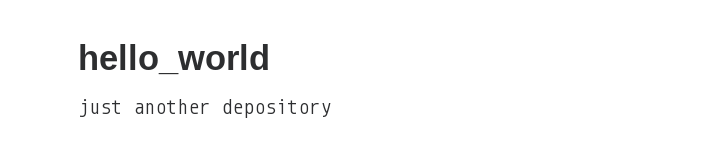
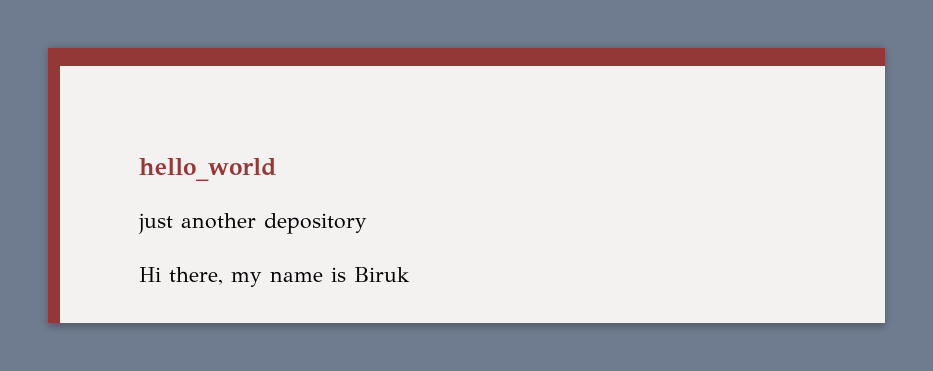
+ Hi there, my name is Biruk

